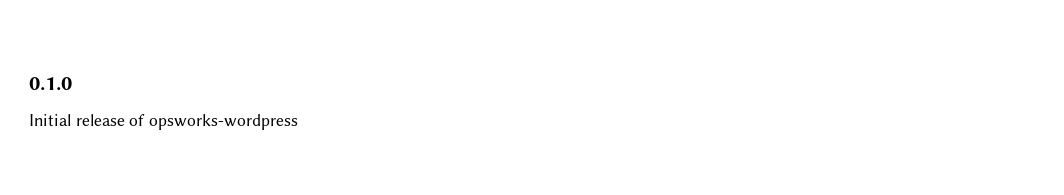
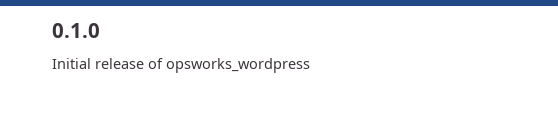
- Initial release of opsworks-wordpress
+ Initial release of opsworks_wordpress

